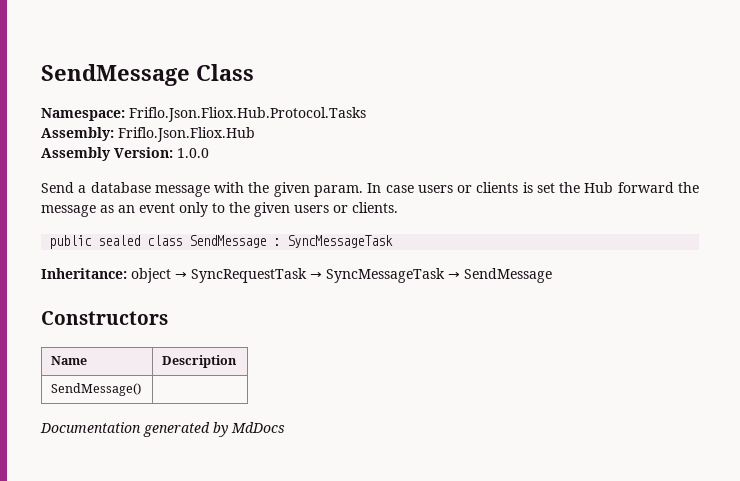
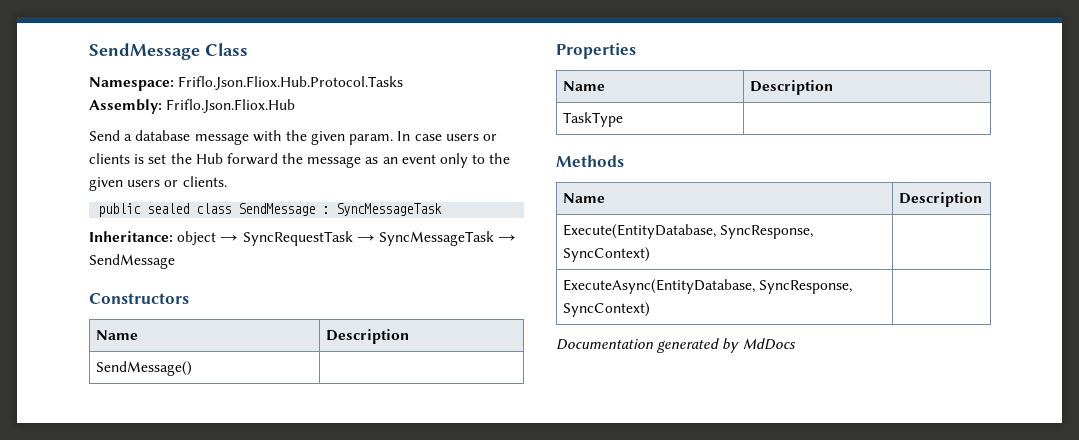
- Assembly Version: 1.0.0
+ Properties
+ Name | Description
+ TaskType |
+ Methods
+ Name | Description
+ Execute(EntityDatabase, SyncResponse, SyncContext) |
+ ExecuteAsync(EntityDatabase, SyncResponse, SyncContext) |

